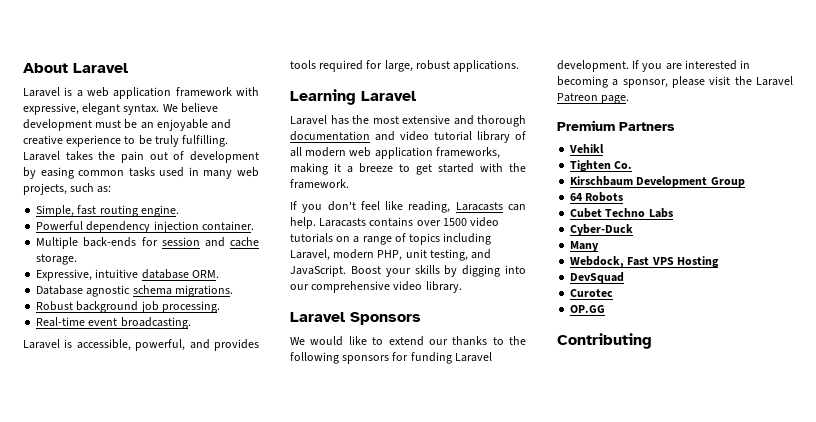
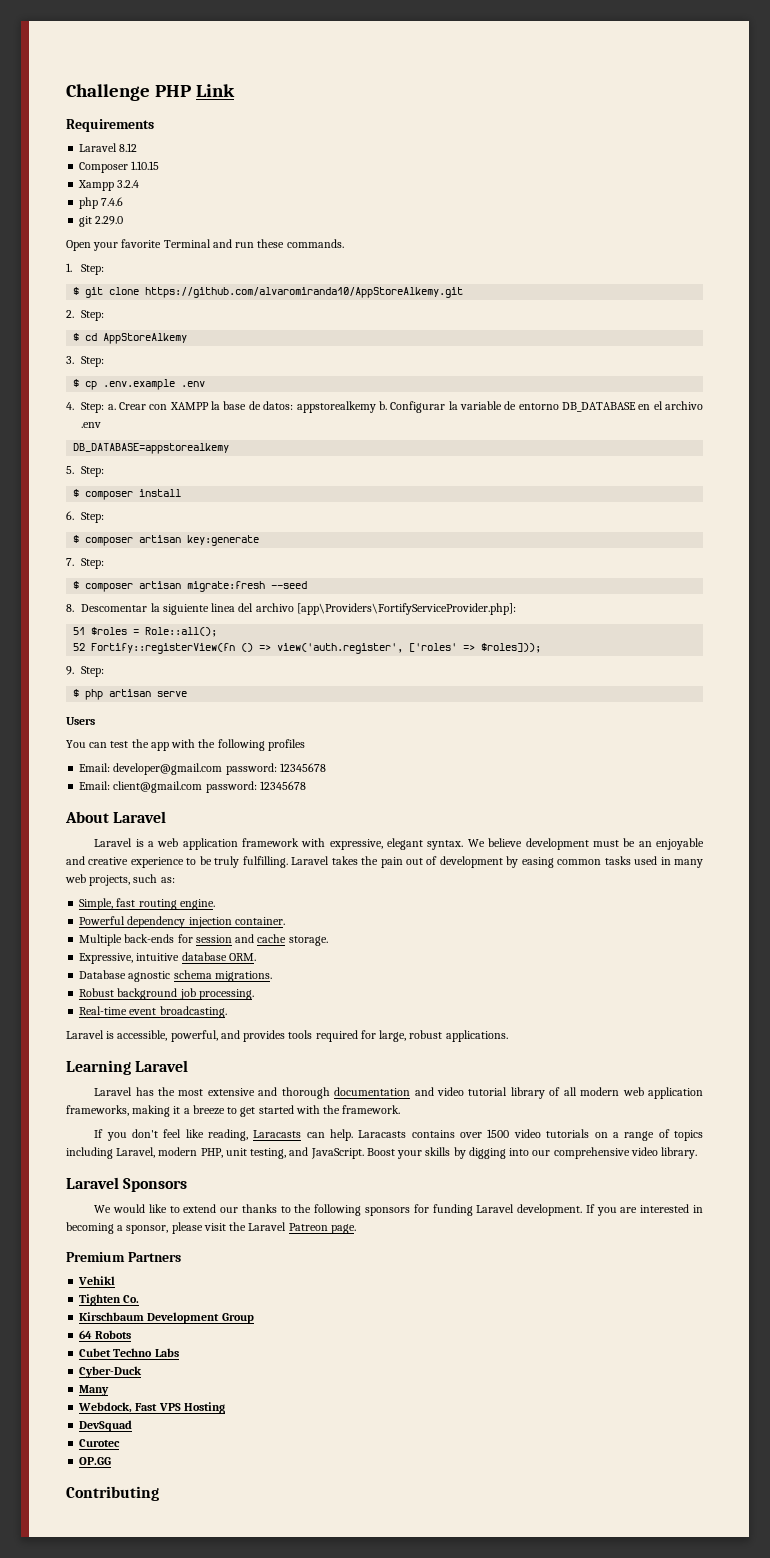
+ Challenge PHP Link
+ Requirements
+ Laravel 8.12
+ Composer 1.10.15
+ Xampp 3.2.4
+ php 7.4.6
+ git 2.29.0
+ Open your favorite Terminal and run these commands.
+ 1. Step:
+ $ git clone https://github.com/alvaromiranda10/AppStoreAlkemy.git
+ 2. Step:
+ $ cd AppStoreAlkemy
+ 3. Step:
+ $ cp .env.example .env
+ 4. Step: a. Crear con XAMPP la base de datos: appstorealkemy b. Configurar la variable de entorno DB_DATABASE en el archivo .env
+ DB_DATABASE=appstorealkemy
+ 5. Step:
+ $ composer install
+ 6. Step:
+ $ composer artisan key:generate
+ 7. Step:
+ $ composer artisan migrate:fresh --seed
+ 8. Descomentar la siguiente linea del archivo [app\Providers\FortifyServiceProvider.php]:
+ 51 $roles = Role::all();
+ 52 Fortify::registerView(fn () => view('auth.register', ['roles' => $roles]));
+ 9. Step:
+ $ php artisan serve
+ Users
+ You can test the app with the following profiles
+ Email: developer@gmail.com password: 12345678
+ Email: client@gmail.com password: 12345678

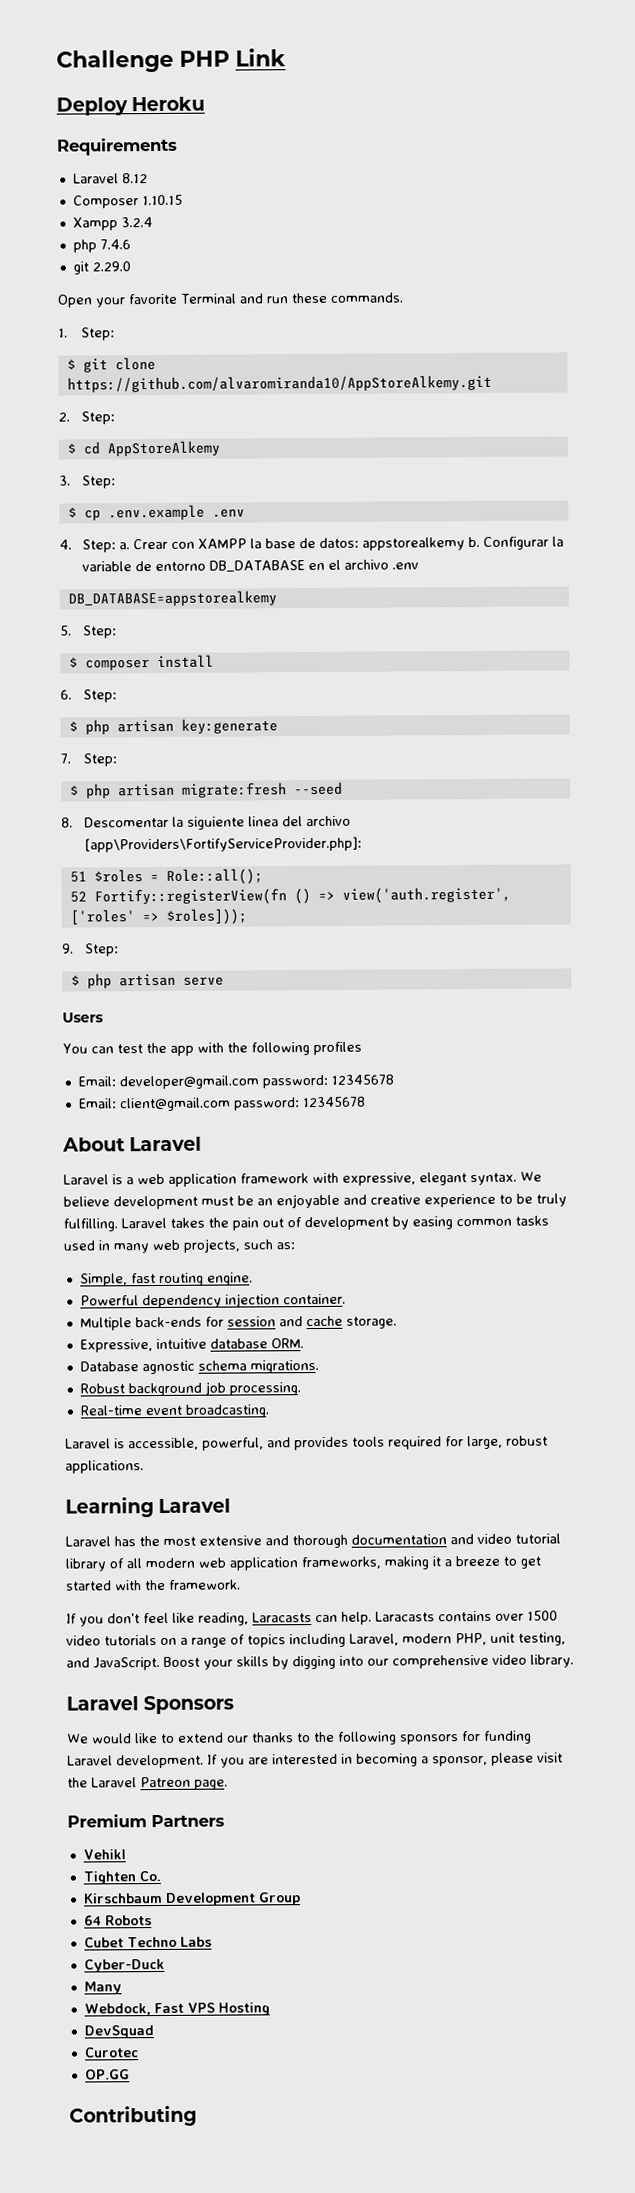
+ Deploy Heroku
- $ composer artisan key:generate
+ $ php artisan key:generate
- $ composer artisan migrate:fresh --seed
+ $ php artisan migrate:fresh --seed

